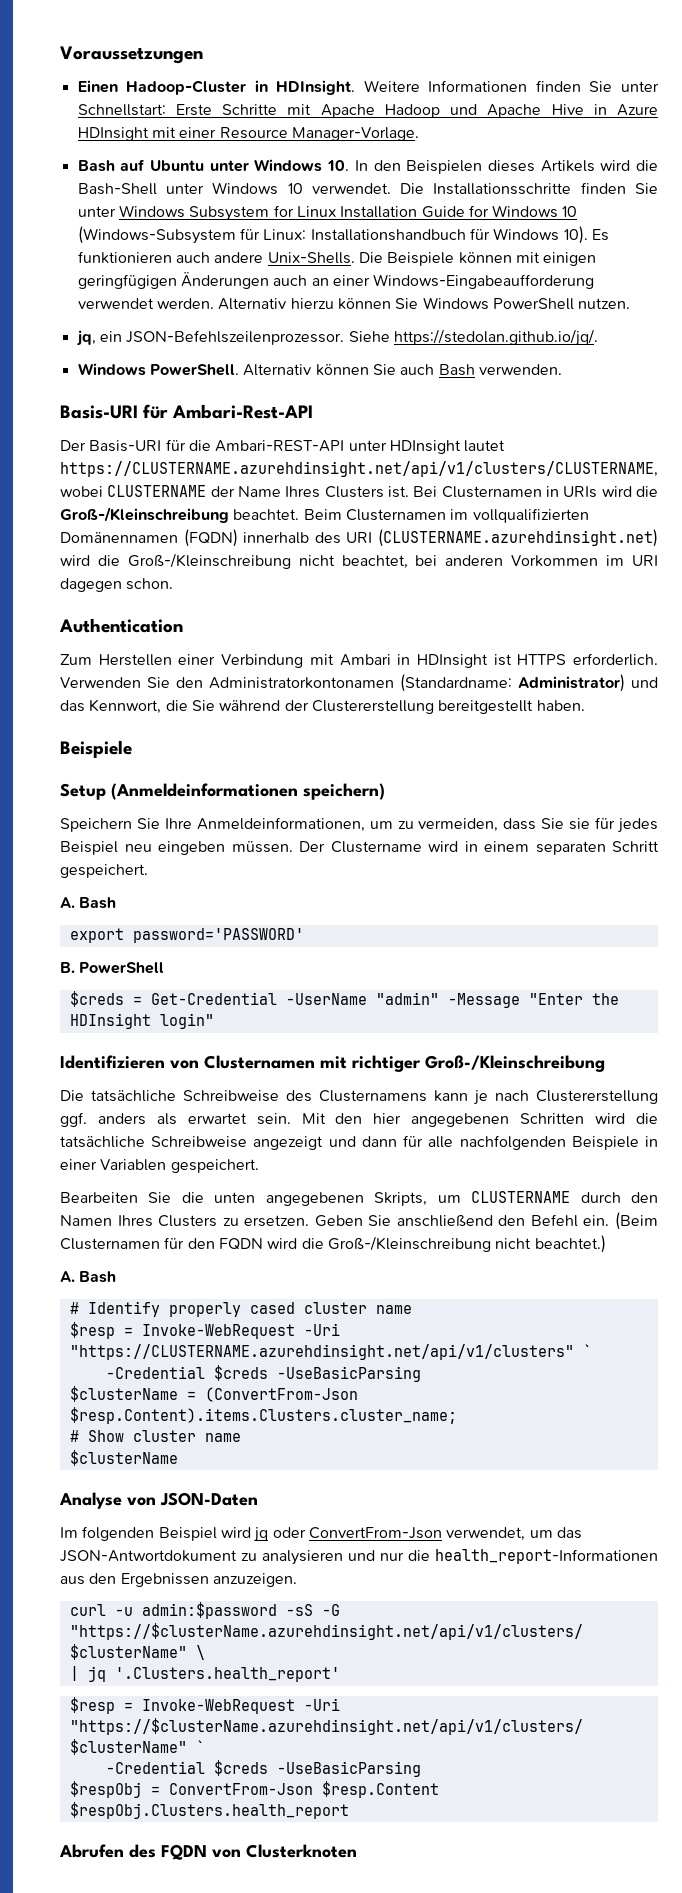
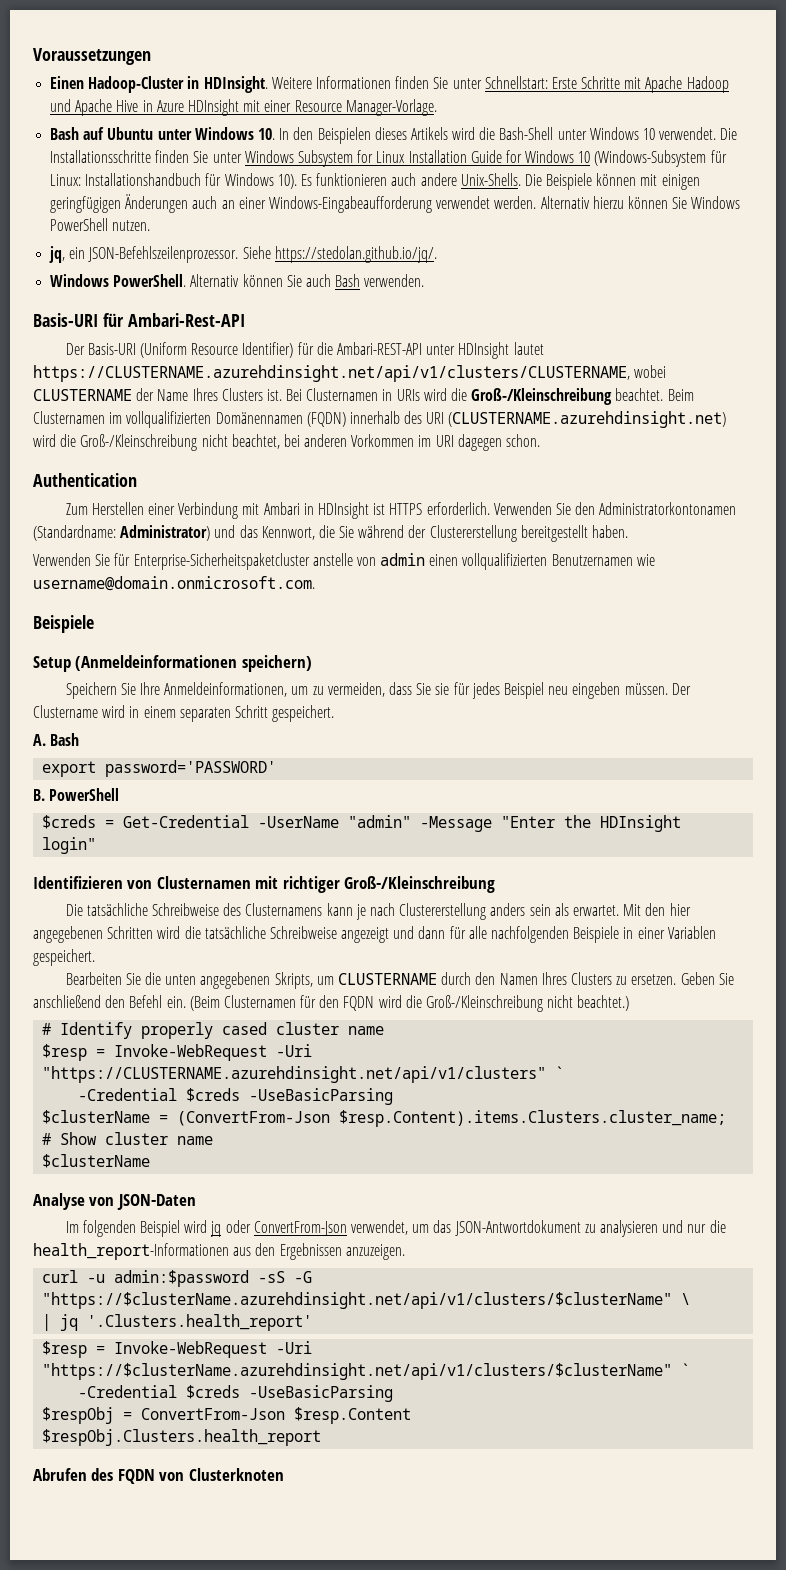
- Der Basis-URI für die Ambari-REST-API unter HDInsight lautet https://CLUSTERNAME.azurehdinsight.net/api/v1/clusters/CLUSTERNAME, wobei CLUSTERNAME der Name Ihres Clusters ist.
+ Der Basis-URI (Uniform Resource Identifier) für die Ambari-REST-API unter HDInsight lautet https://CLUSTERNAME.azurehdinsight.net/api/v1/clusters/CLUSTERNAME, wobei CLUSTERNAME der Name Ihres Clusters ist.
+ Verwenden Sie für Enterprise-Sicherheitspaketcluster anstelle von admin einen vollqualifizierten Benutzernamen wie username@domain.onmicrosoft.com.
- Die tatsächliche Schreibweise des Clusternamens kann je nach Clustererstellung ggf. anders als erwartet sein.
+ Die tatsächliche Schreibweise des Clusternamens kann je nach Clustererstellung anders sein als erwartet.
  (Beim Clusternamen für den FQDN wird die Groß-/Kleinschreibung nicht beachtet.)
- A. Bash

